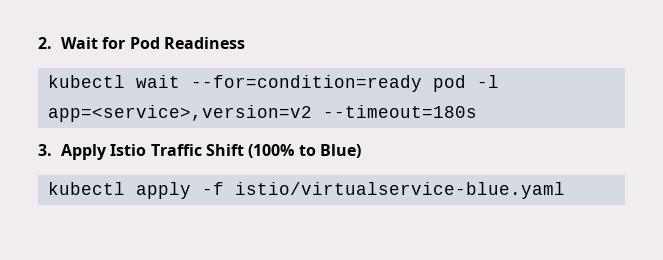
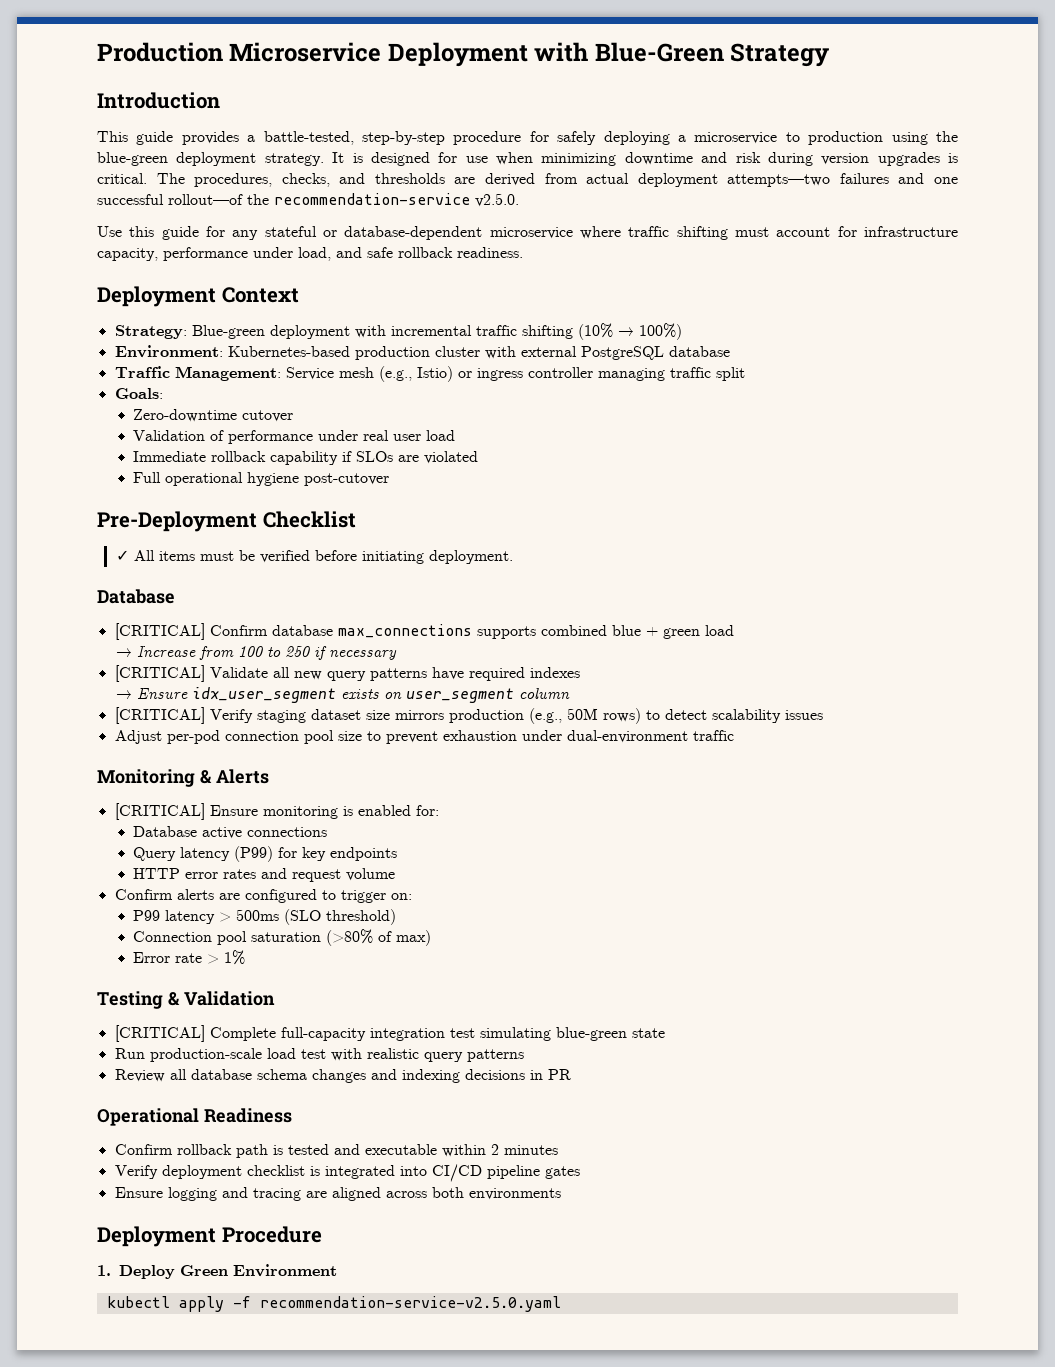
- 2. Wait for Pod Readiness
- kubectl wait --for=condition=ready pod -l app=<service>,version=v2 --timeout=180s
- 3. Apply Istio Traffic Shift (100% to Blue)
+ Production Microservice Deployment with Blue-Green Strategy
+ Introduction
+ This guide provides a battle-tested, step-by-step procedure for safely deploying a microservice to production using the blue-green deployment strategy. It is designed for use when minimizing downtime and risk during version upgrades is critical. The procedures, checks, and thresholds are derived from actual deployment attempts—two failures and one successful rollout—of the recommendation-service v2.5.0.
+ Use this guide for any stateful or database-dependent microservice where traffic shifting must account for infrastructure capacity, performance under load, and safe rollback readiness.
+ Deployment Context
+ Strategy: Blue-green deployment with incremental traffic shifting (10% → 100%)
+ Environment: Kubernetes-based production cluster with external PostgreSQL database
+ Traffic Management: Service mesh (e.g., Istio) or ingress controller managing traffic split
+ Goals:
+ Zero-downtime cutover
+ Validation of performance under real user load
+ Immediate rollback capability if SLOs are violated
+ Full operational hygiene post-cutover
+ Pre-Deployment Checklist
+ ✓ All items must be verified before initiating deployment.
+ Database
+ [CRITICAL] Confirm database max_connections supports combined blue + green load
+ → Increase from 100 to 250 if necessary
+ [CRITICAL] Validate all new query patterns have required indexes
+ → Ensure idx_user_segment exists on user_segment column
+ [CRITICAL] Verify staging dataset size mirrors production (e.g., 50M rows) to detect scalability issues
+ Adjust per-pod connection pool size to prevent exhaustion under dual-environment traffic
+ Monitoring & Alerts
+ [CRITICAL] Ensure monitoring is enabled for:
+ Database active connections
+ Query latency (P99) for key endpoints
+ HTTP error rates and request volume
+ Confirm alerts are configured to trigger on:
+ P99 latency > 500ms (SLO threshold)
+ Connection pool saturation (>80% of max)
+ Error rate > 1%
+ Testing & Validation
+ [CRITICAL] Complete full-capacity integration test simulating blue-green state
+ Run production-scale load test with realistic query patterns
+ Review all database schema changes and indexing decisions in PR
+ Operational Readiness
+ Confirm rollback path is tested and executable within 2 minutes
+ Verify deployment checklist is integrated into CI/CD pipeline gates
+ Ensure logging and tracing are aligned across both environments
+ Deployment Procedure
+ 1. Deploy Green Environment
- kubectl apply -f istio/virtualservice-blue.yaml
+ kubectl apply -f recommendation-service-v2.5.0.yaml

